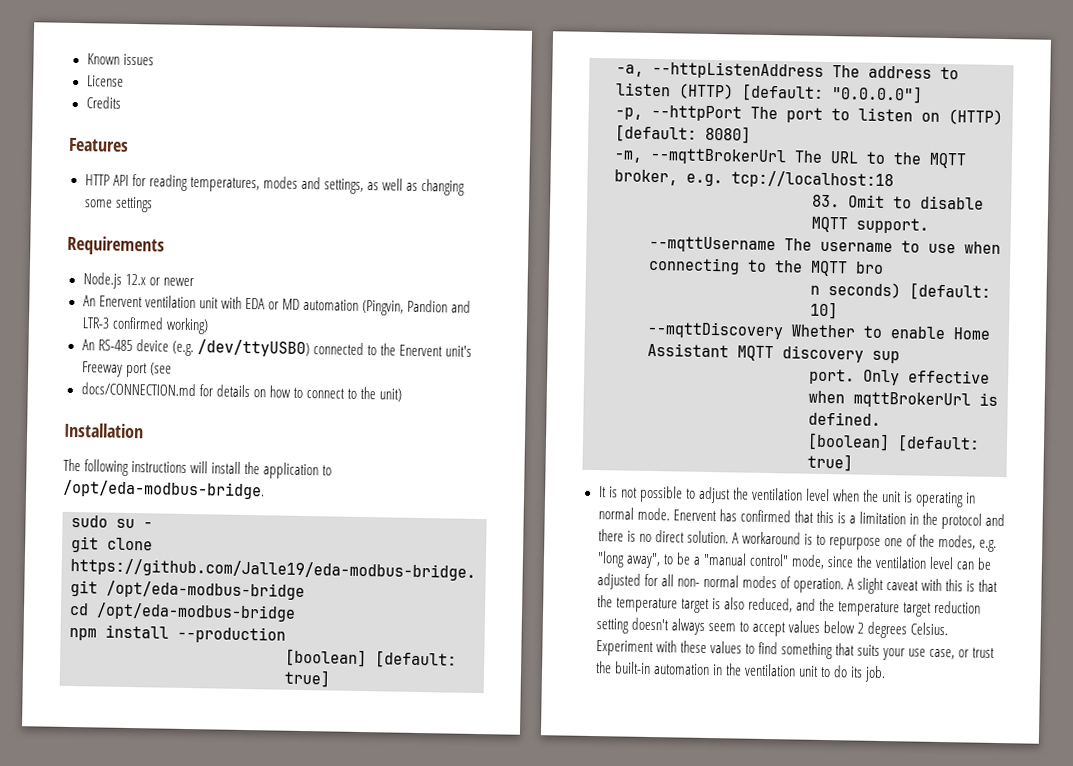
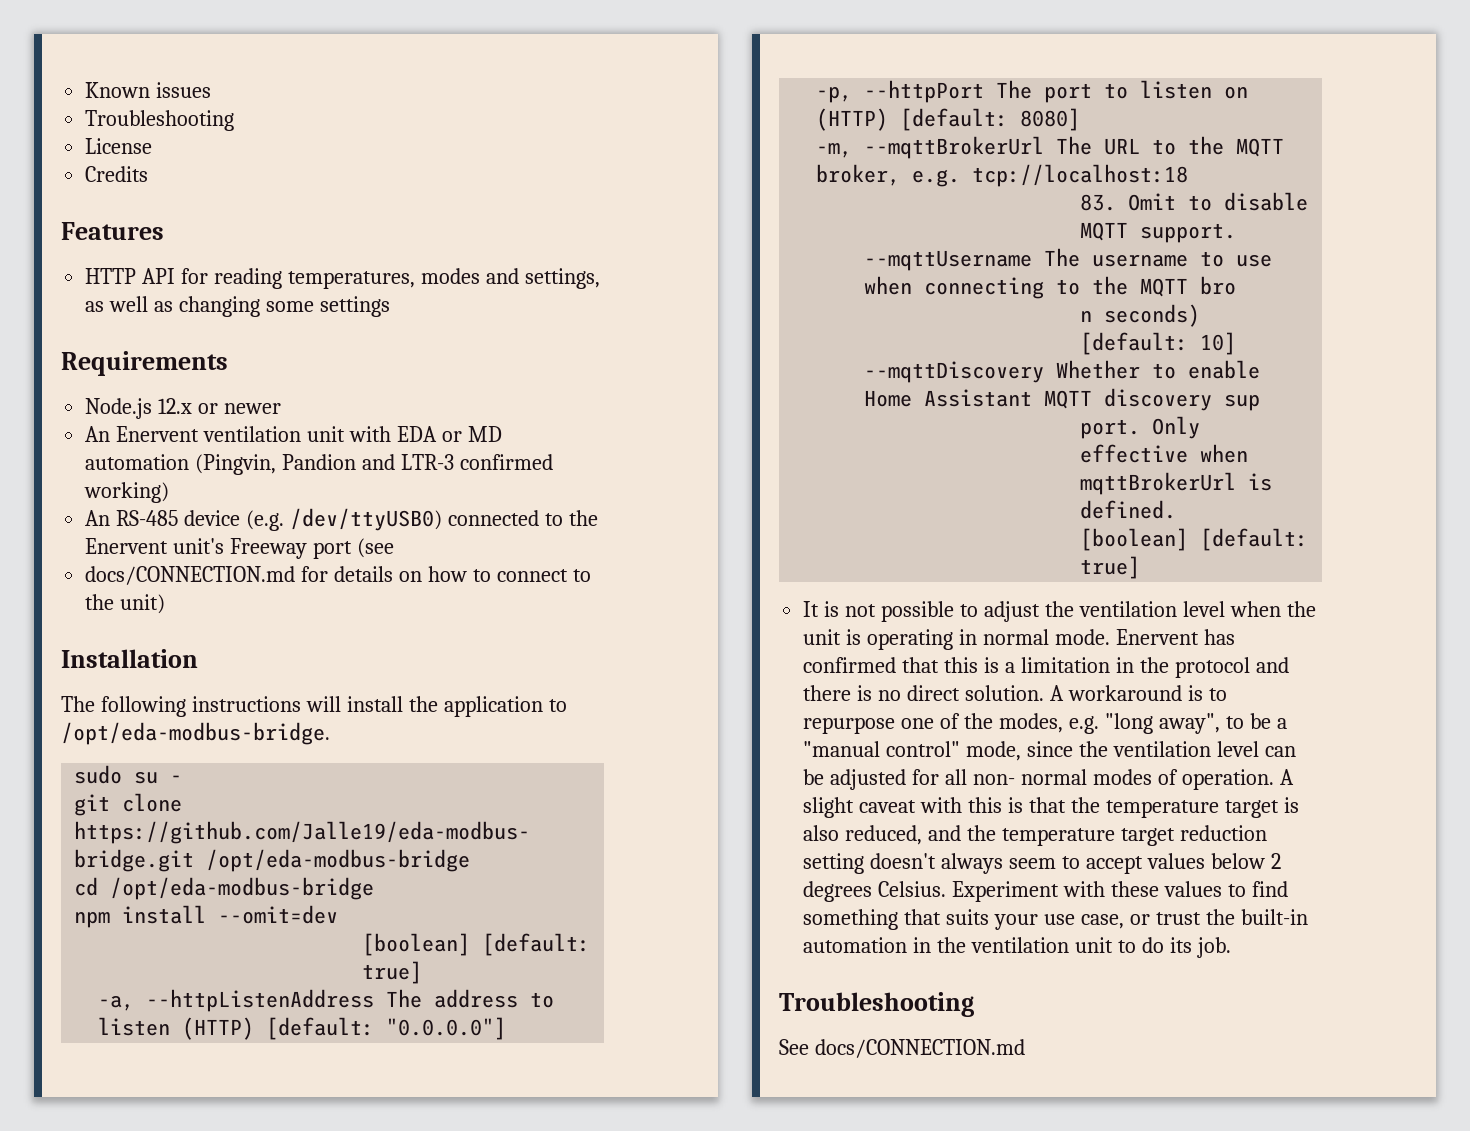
  Known issues
+ Troubleshooting
- npm install --production
+ npm install --omit=dev
  Experiment with these values to find something that suits your use case, or trust the built-in automation in the ventilation unit to do its job.
+ Troubleshooting
+ See docs/CONNECTION.md

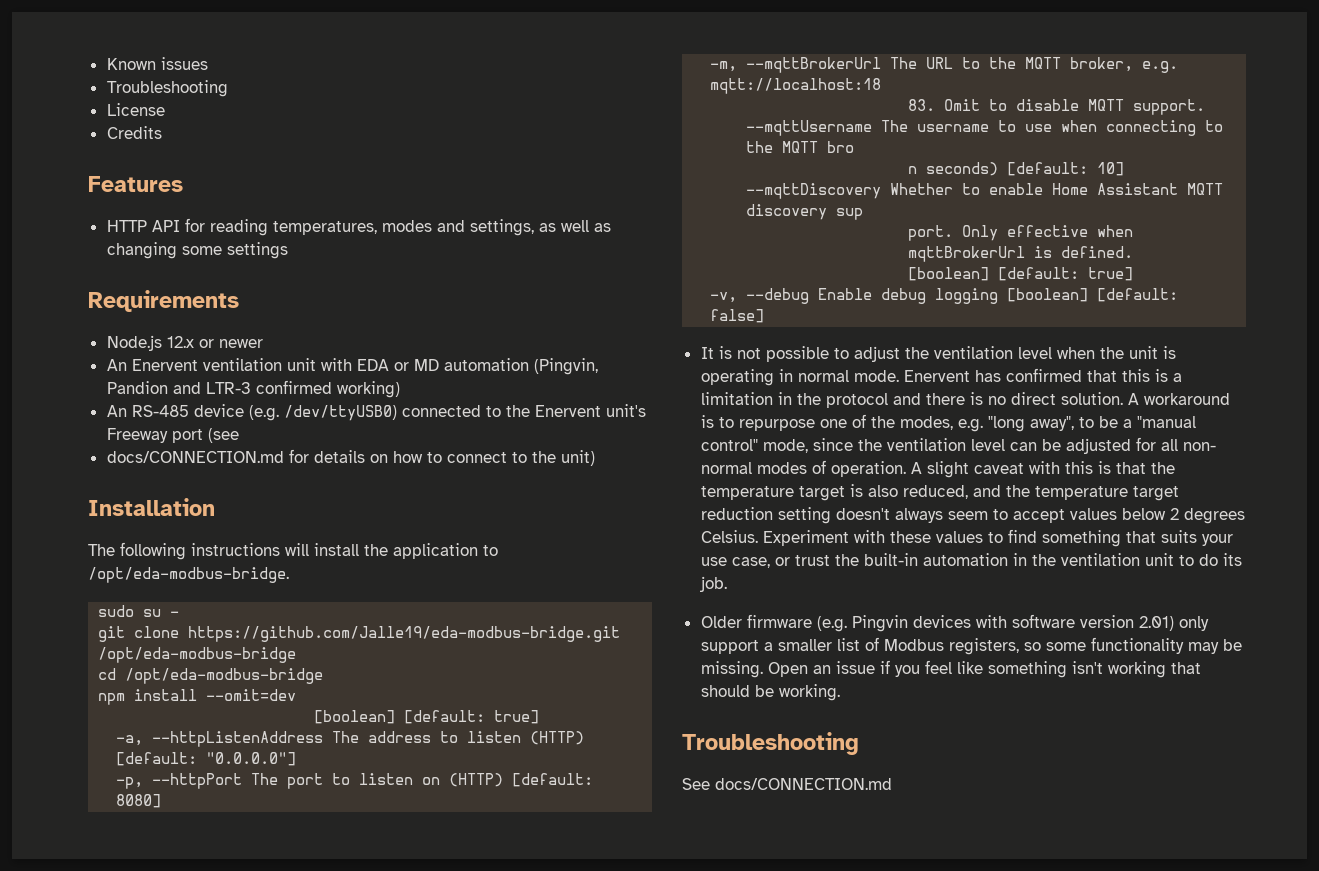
- -m, --mqttBrokerUrl The URL to the MQTT broker, e.g. tcp://localhost:18
+ -m, --mqttBrokerUrl The URL to the MQTT broker, e.g. mqtt://localhost:18
+ -v, --debug Enable debug logging [boolean] [default: false]
+ Older firmware (e.g. Pingvin devices with software version 2.01) only support a smaller list of Modbus registers, so some functionality may be missing. Open an issue if you feel like something isn't working that should be working.

